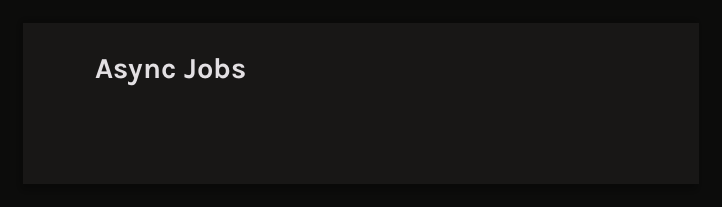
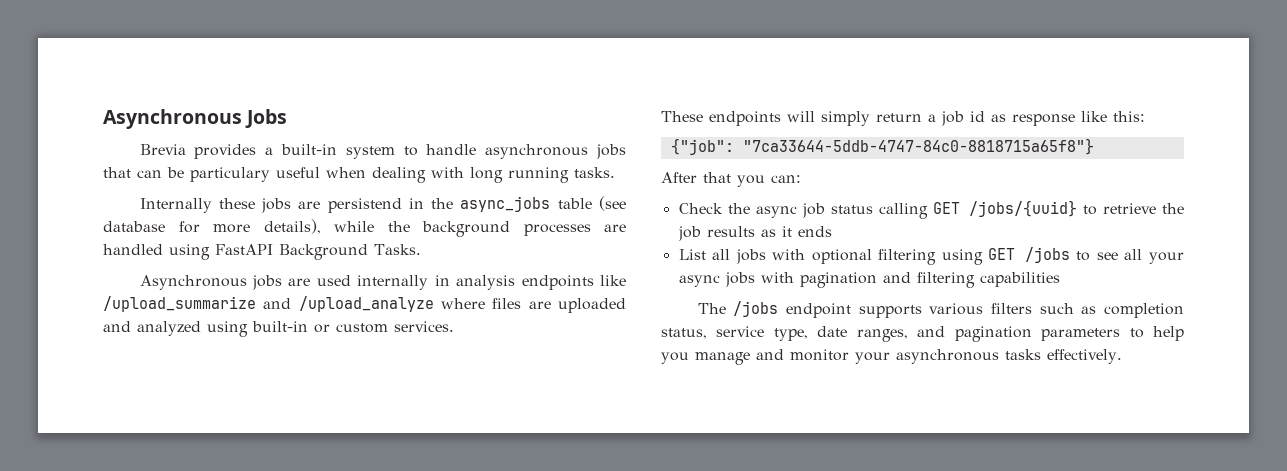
- Async Jobs
+ Asynchronous Jobs
+ Brevia provides a built-in system to handle asynchronous jobs that can be particulary useful when dealing with long running tasks.
+ Internally these jobs are persistend in the async_jobs table (see database for more details), while the background processes are handled using FastAPI Background Tasks.
+ Asynchronous jobs are used internally in analysis endpoints like /upload_summarize and /upload_analyze where files are uploaded and analyzed using built-in or custom services.
+ These endpoints will simply return a job id as response like this:
+ {"job": "7ca33644-5ddb-4747-84c0-8818715a65f8"}
+ After that you can:
+ Check the async job status calling GET /jobs/{uuid} to retrieve the job results as it ends
+ List all jobs with optional filtering using GET /jobs to see all your async jobs with pagination and filtering capabilities
+ The /jobs endpoint supports various filters such as completion status, service type, date ranges, and pagination parameters to help you manage and monitor your asynchronous tasks effectively.

